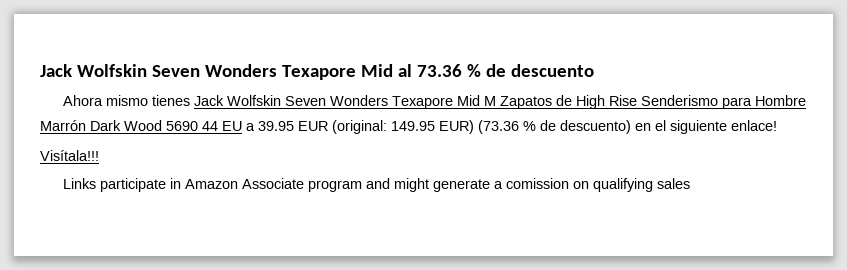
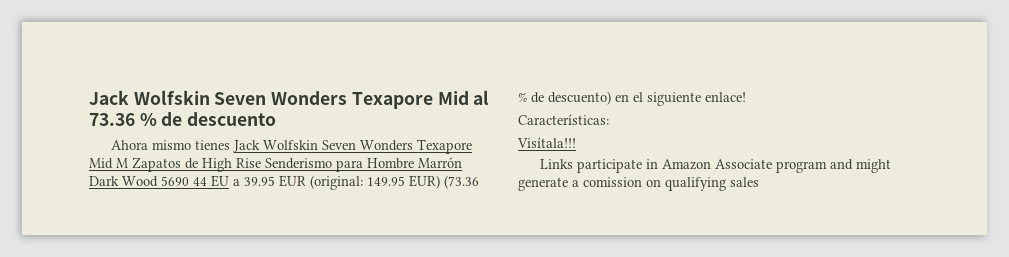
+ Características:

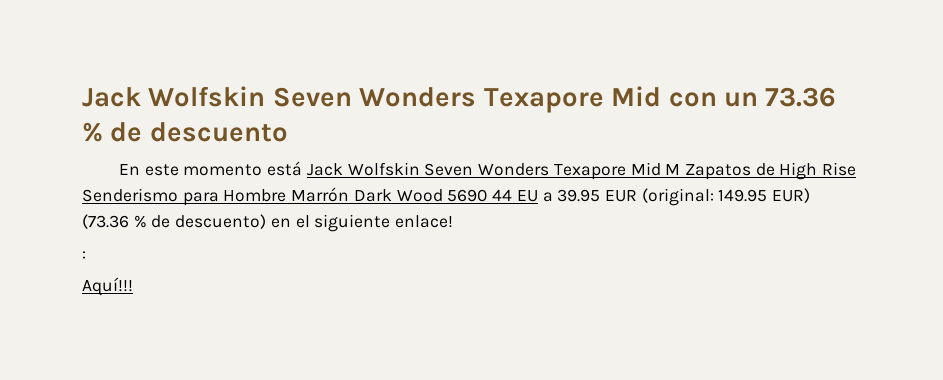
- Jack Wolfskin Seven Wonders Texapore Mid al 73.36 % de descuento
+ Jack Wolfskin Seven Wonders Texapore Mid con un 73.36 % de descuento
- Ahora mismo tienes Jack Wolfskin Seven Wonders Texapore Mid M Zapatos de High Rise Senderismo para Hombre Marrón Dark Wood 5690 44 EU a 39.95 EUR (original: 149.95 EUR) (73.36 % de descuento) en el siguiente enlace!
+ En este momento está Jack Wolfskin Seven Wonders Texapore Mid M Zapatos de High Rise Senderismo para Hombre Marrón Dark Wood 5690 44 EU a 39.95 EUR (original: 149.95 EUR) (73.36 % de descuento) en el siguiente enlace!
- Características:
- Visítala!!!
- Links participate in Amazon Associate program and might generate a comission on qualifying sales
+ :
+ Aquí!!!

